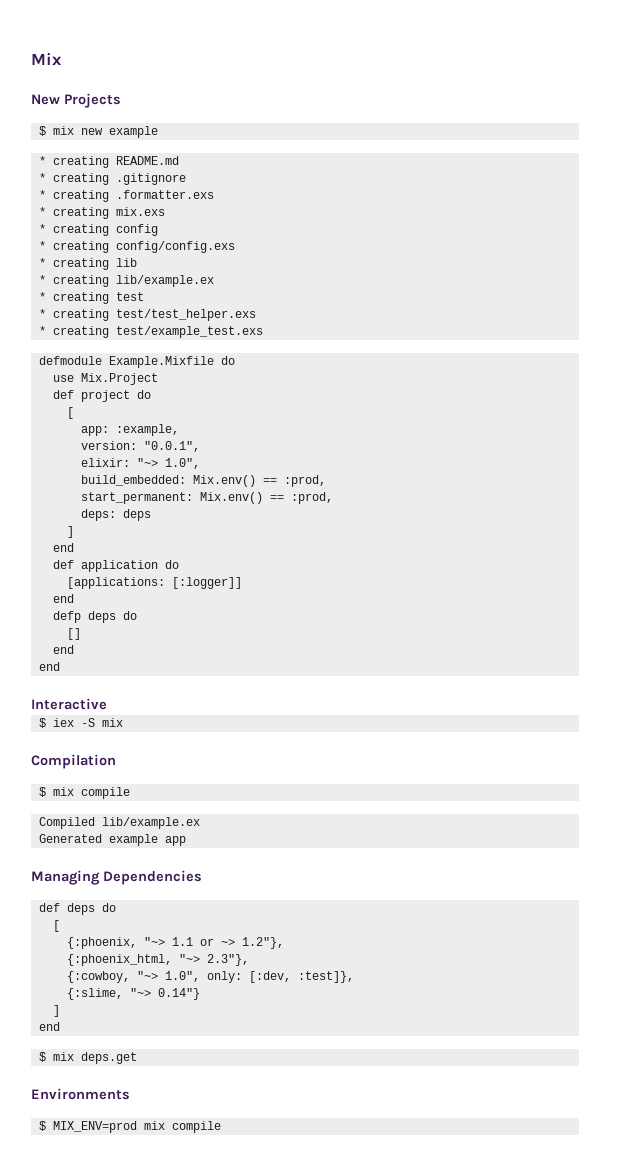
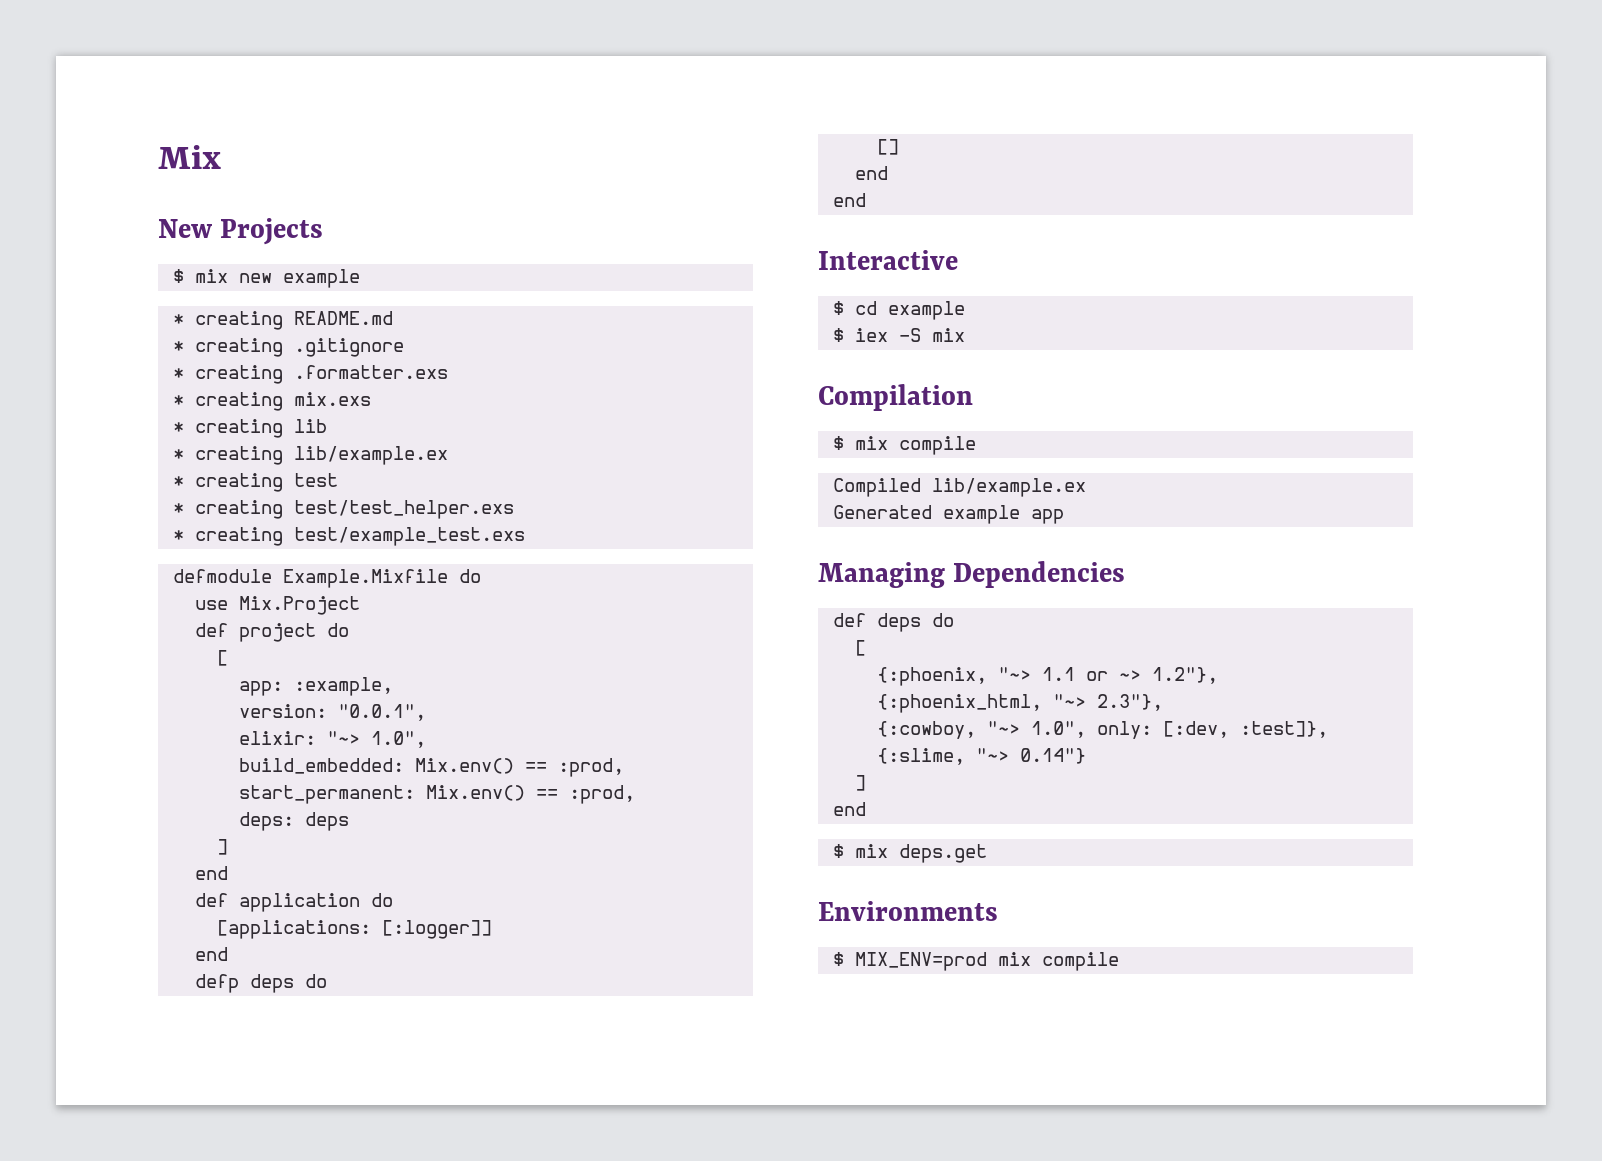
- * creating config
- * creating config/config.exs
+ $ cd example

